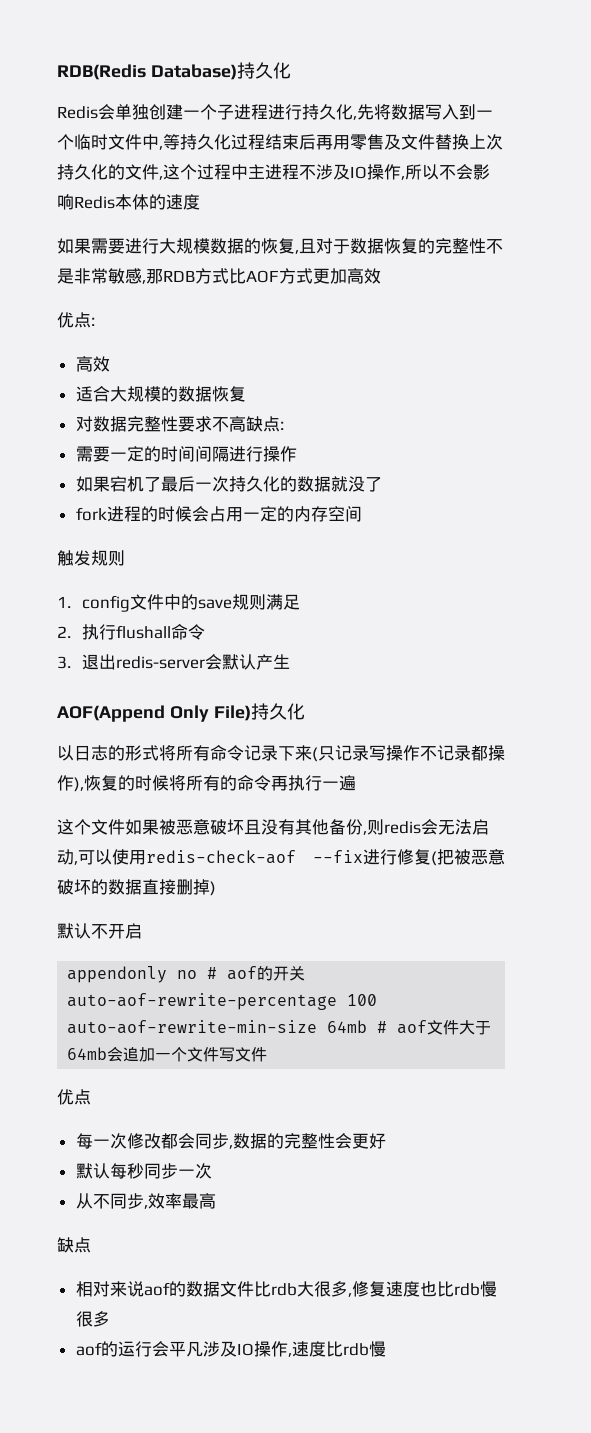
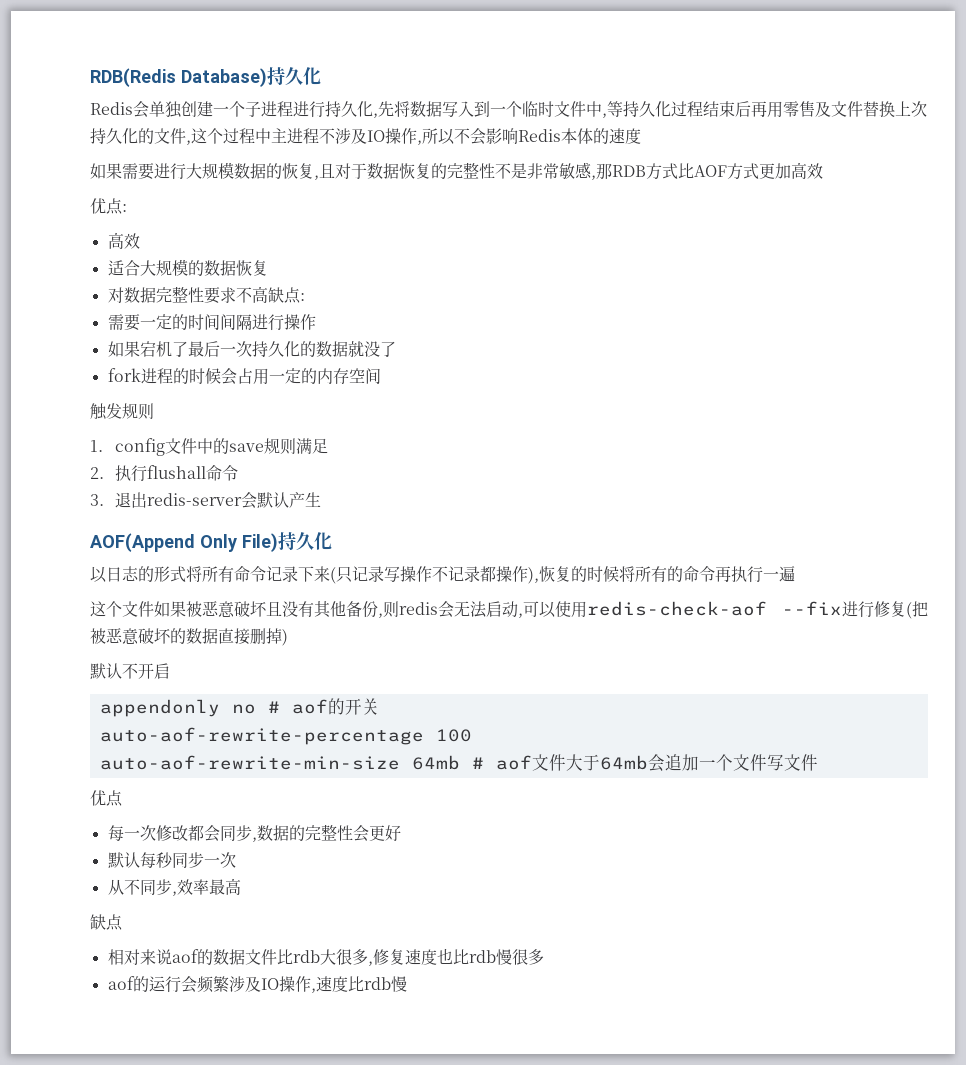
- aof的运行会平凡涉及IO操作,速度比rdb慢
+ aof的运行会频繁涉及IO操作,速度比rdb慢

